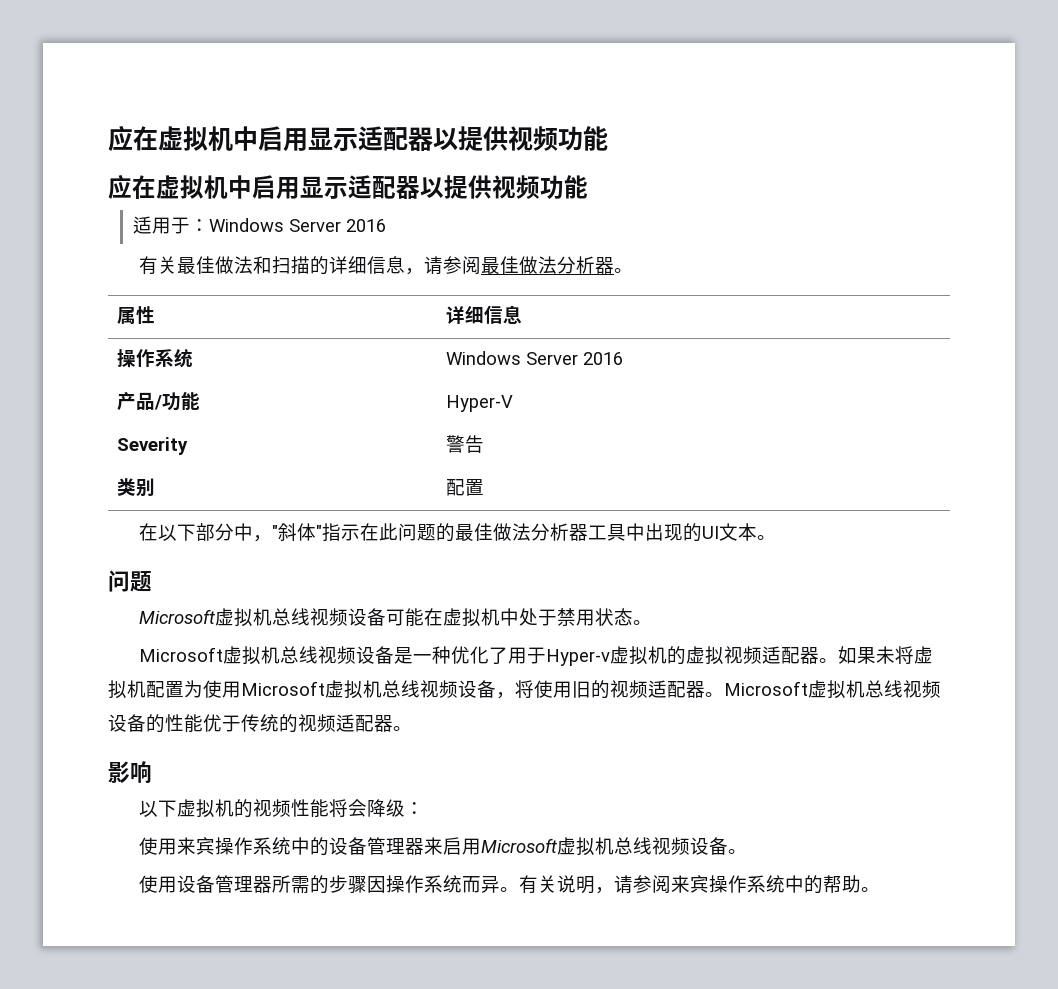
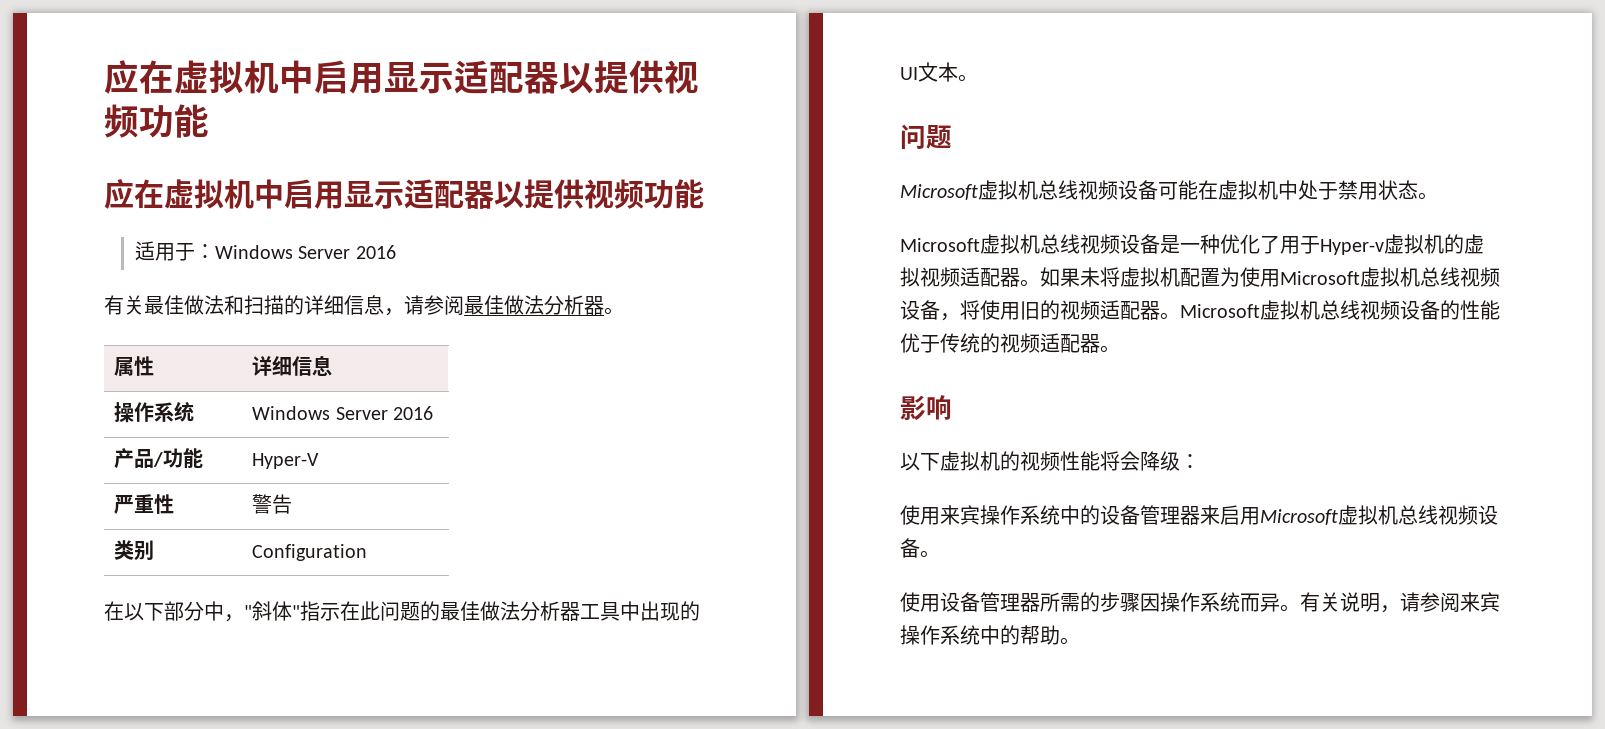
- Severity | 警告
+ 严重性 | 警告
- 类别 | 配置
+ 类别 | Configuration

